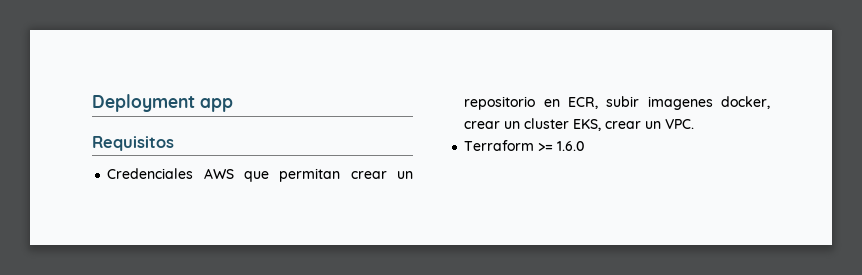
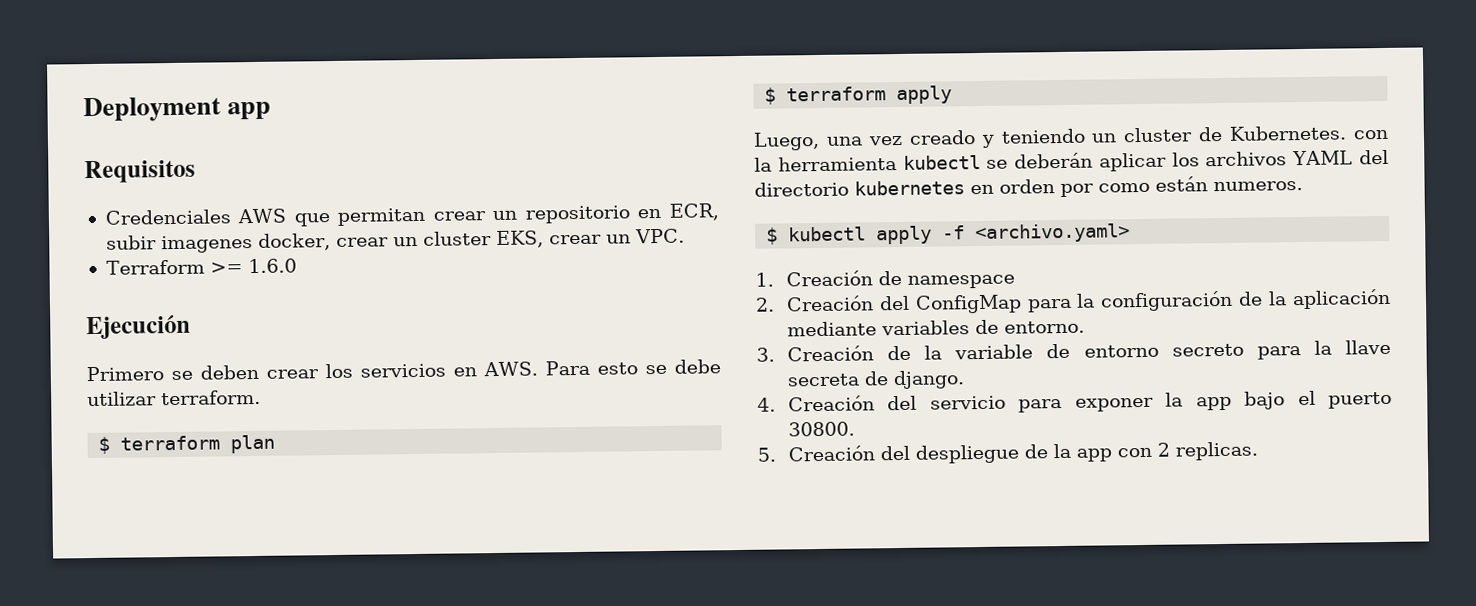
+ Ejecución
+ Primero se deben crear los servicios en AWS. Para esto se debe utilizar terraform.
+ $ terraform plan
+ $ terraform apply
+ Luego, una vez creado y teniendo un cluster de Kubernetes. con la herramienta kubectl se deberán aplicar los archivos YAML del directorio kubernetes en orden por como están numeros.
+ $ kubectl apply -f <archivo.yaml>
+ 1. Creación de namespace
+ 2. Creación del ConfigMap para la configuración de la aplicación mediante variables de entorno.
+ 3. Creación de la variable de entorno secreto para la llave secreta de django.
+ 4. Creación del servicio para exponer la app bajo el puerto 30800.
+ 5. Creación del despliegue de la app con 2 replicas.

